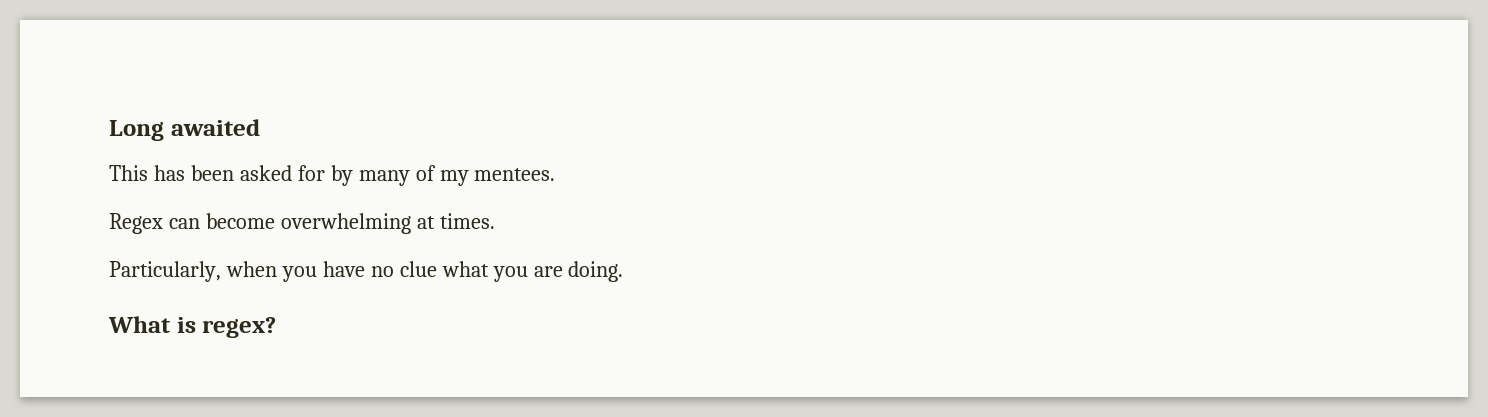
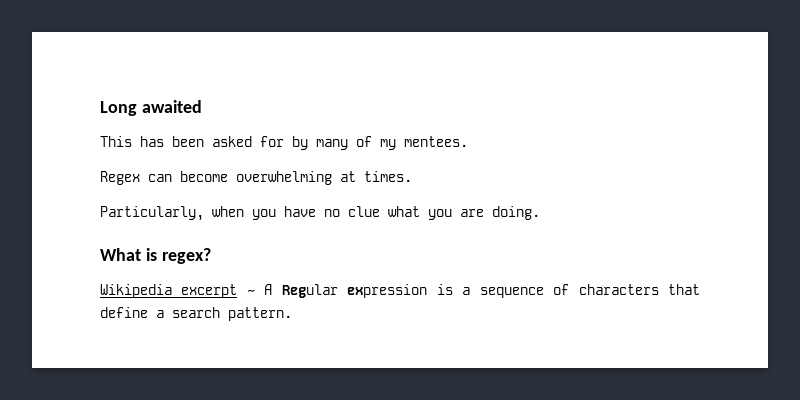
+ Wikipedia excerpt ~ A Regular expression is a sequence of characters that define a search pattern.

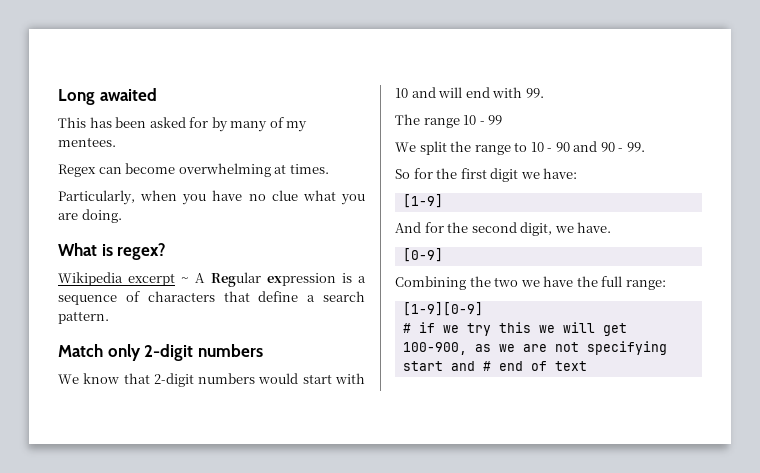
+ Match only 2-digit numbers
+ We know that 2-digit numbers would start with 10 and will end with 99.
+ The range 10 - 99
+ We split the range to 10 - 90 and 90 - 99.
+ So for the first digit we have:
+ [1-9]
+ And for the second digit, we have.
+ [0-9]
+ Combining the two we have the full range:
+ [1-9][0-9]
+ # if we try this we will get 100-900, as we are not specifying start and # end of text

